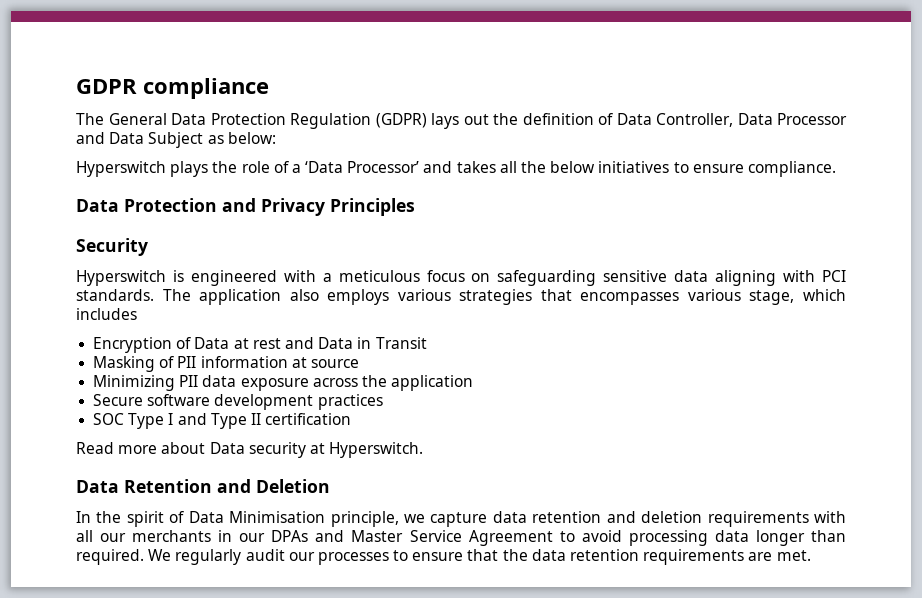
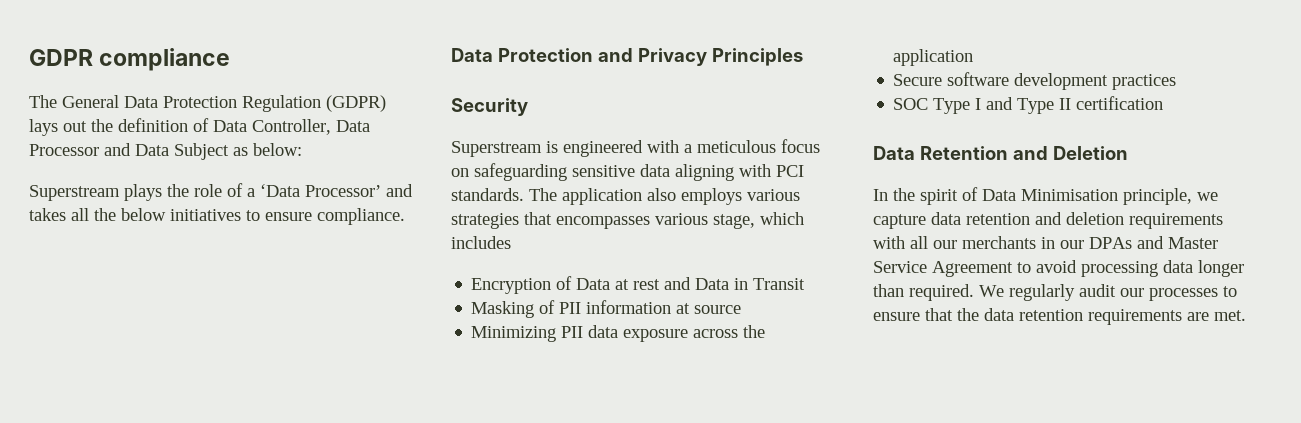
- Hyperswitch plays the role of a ‘Data Processor’ and takes all the below initiatives to ensure compliance.
+ Superstream plays the role of a ‘Data Processor’ and takes all the below initiatives to ensure compliance.
- Hyperswitch is engineered with a meticulous focus on safeguarding sensitive data aligning with PCI standards.
+ Superstream is engineered with a meticulous focus on safeguarding sensitive data aligning with PCI standards.
- Read more about Data security at Hyperswitch.

